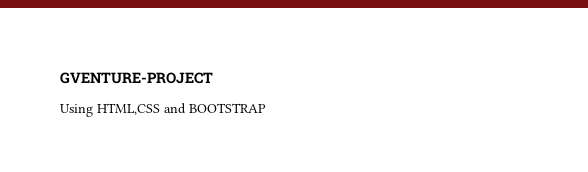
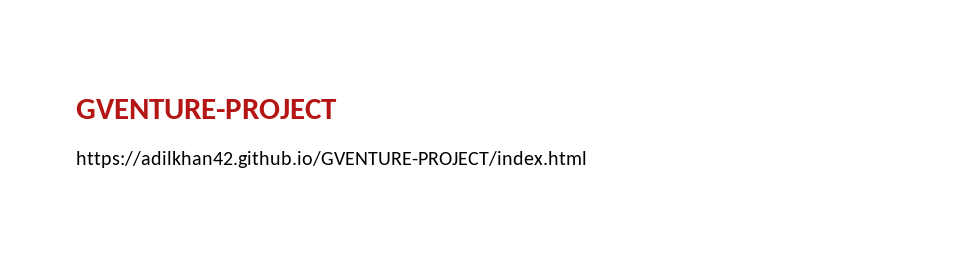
- Using HTML,CSS and BOOTSTRAP
+ https://adilkhan42.github.io/GVENTURE-PROJECT/index.html

